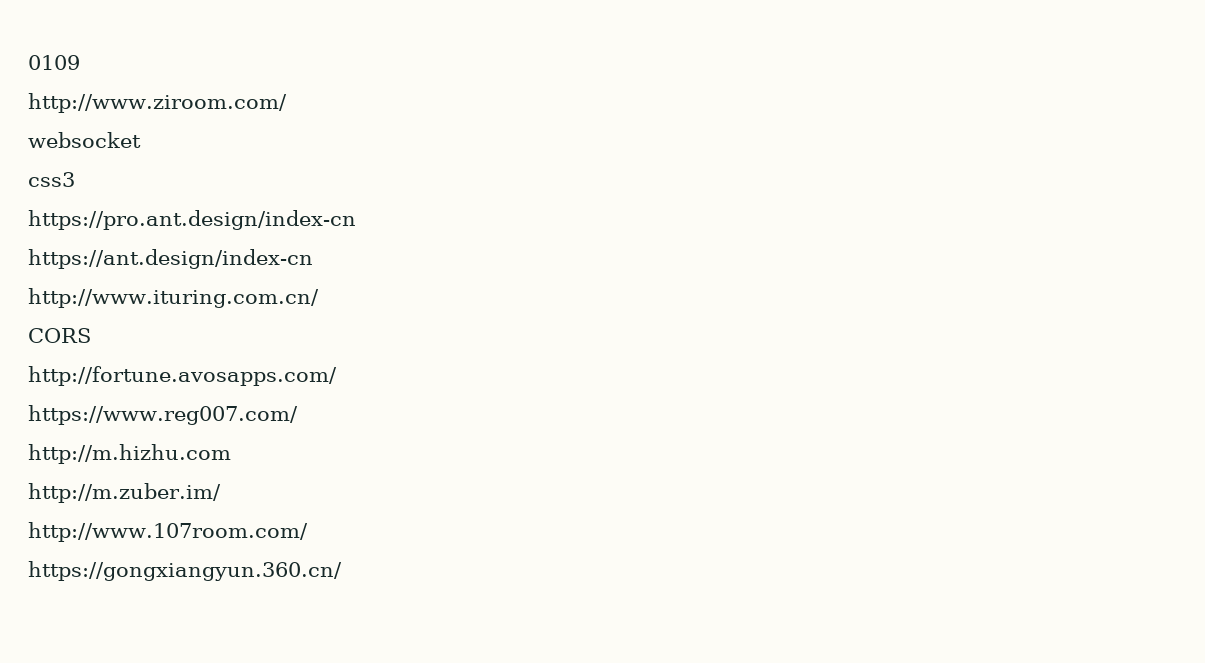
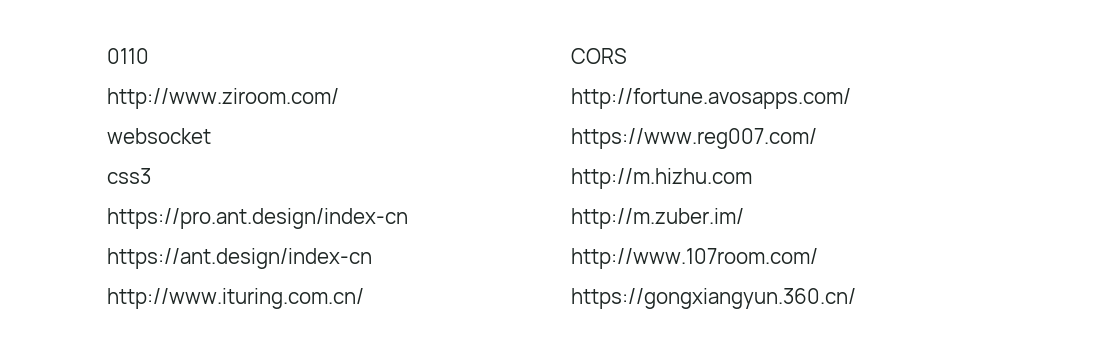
- 0109
+ 0110

